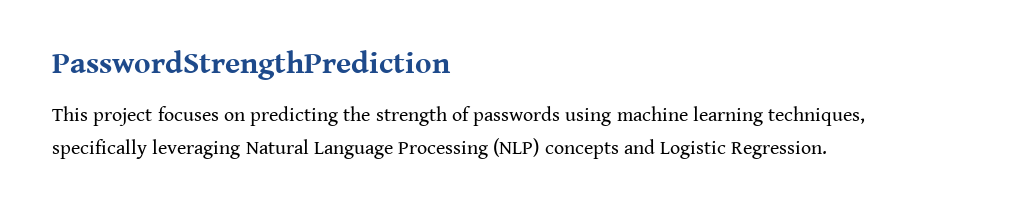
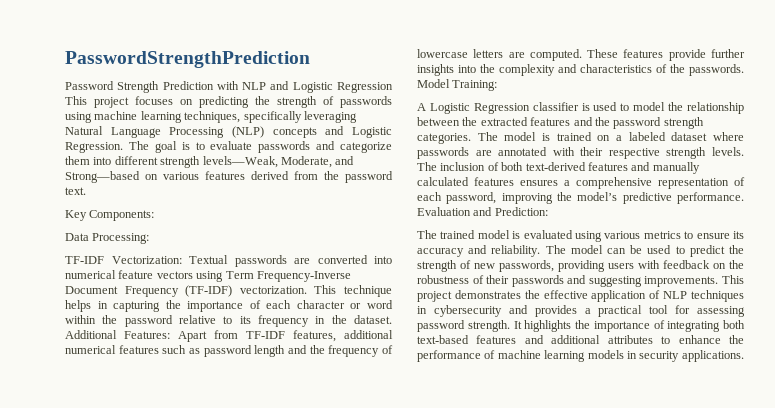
- This project focuses on predicting the strength of passwords using machine learning techniques, specifically leveraging Natural Language Processing (NLP) concepts and Logistic Regression.
+ Password Strength Prediction with NLP and Logistic Regression This project focuses on predicting the strength of passwords using machine learning techniques, specifically leveraging Natural Language Processing (NLP) concepts and Logistic Regression.
+ The goal is to evaluate passwords and categorize them into different strength levels—Weak, Moderate, and Strong—based on various features derived from the password text.
+ Key Components:
+ Data Processing:
+ TF-IDF Vectorization: Textual passwords are converted into numerical feature vectors using Term Frequency-Inverse Document Frequency (TF-IDF) vectorization. This technique helps in capturing the importance of each character or word within the password relative to its frequency in the dataset. Additional Features: Apart from TF-IDF features, additional numerical features such as password length and the frequency of lowercase letters are computed. These features provide further insights into the complexity and characteristics of the passwords. Model Training:
+ A Logistic Regression classifier is used to model the relationship between the extracted features and the password strength categories. The model is trained on a labeled dataset where passwords are annotated with their respective strength levels. The inclusion of both text-derived features and manually calculated features ensures a comprehensive representation of each password, improving the model’s predictive performance. Evaluation and Prediction:
+ The trained model is evaluated using various metrics to ensure its accuracy and reliability. The model can be used to predict the strength of new passwords, providing users with feedback on the robustness of their passwords and suggesting improvements. This project demonstrates the effective application of NLP techniques in cybersecurity and provides a practical tool for assessing password strength. It highlights the importance of integrating both text-based features and additional attributes to enhance the performance of machine learning models in security applications.

